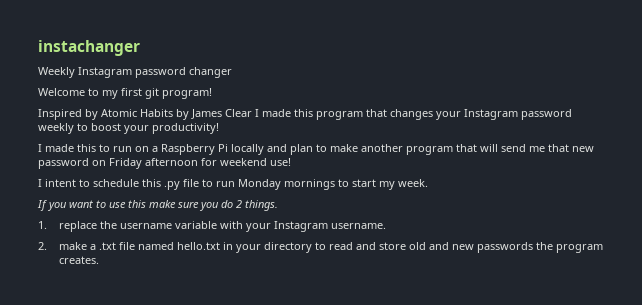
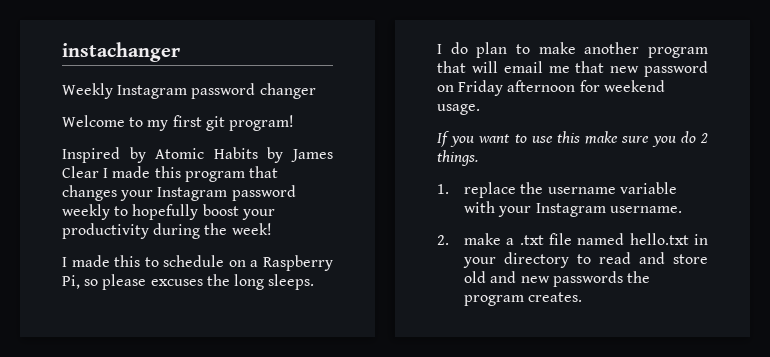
- Inspired by Atomic Habits by James Clear I made this program that changes your Instagram password weekly to boost your productivity!
+ Inspired by Atomic Habits by James Clear I made this program that changes your Instagram password weekly to hopefully boost your productivity during the week!
- I made this to run on a Raspberry Pi locally and plan to make another program that will send me that new password on Friday afternoon for weekend use!
- I intent to schedule this .py file to run Monday mornings to start my week.
+ I made this to schedule on a Raspberry Pi, so please excuses the long sleeps.
+ I do plan to make another program that will email me that new password on Friday afternoon for weekend usage.

